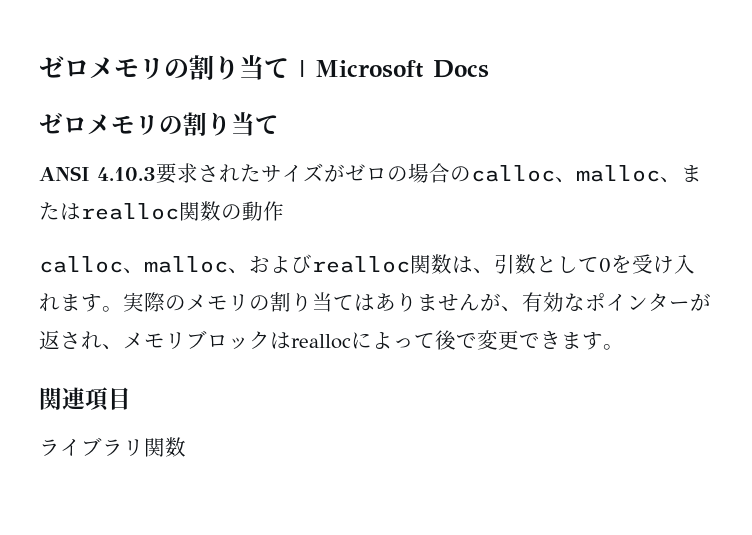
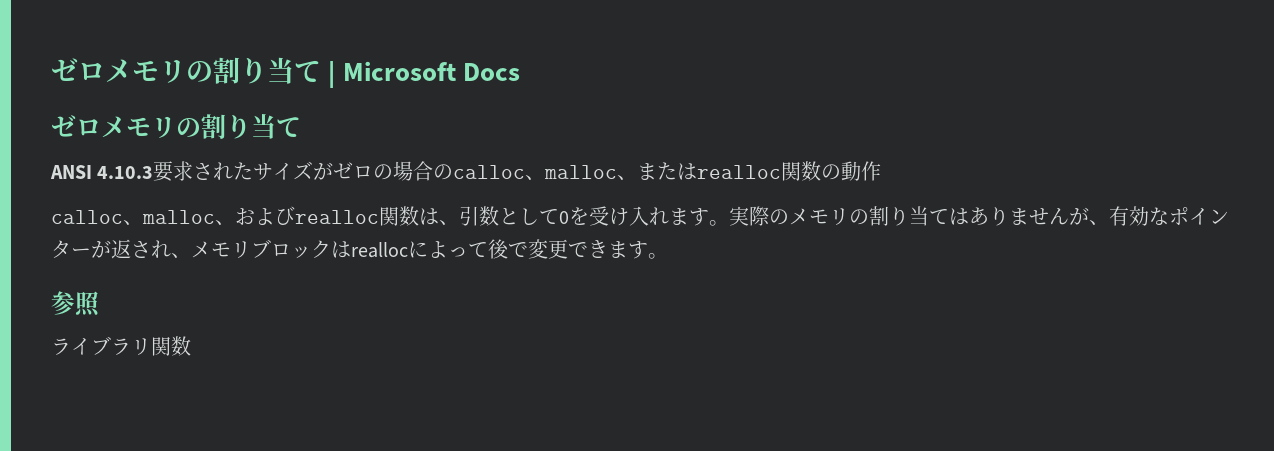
- 関連項目
+ 参照

